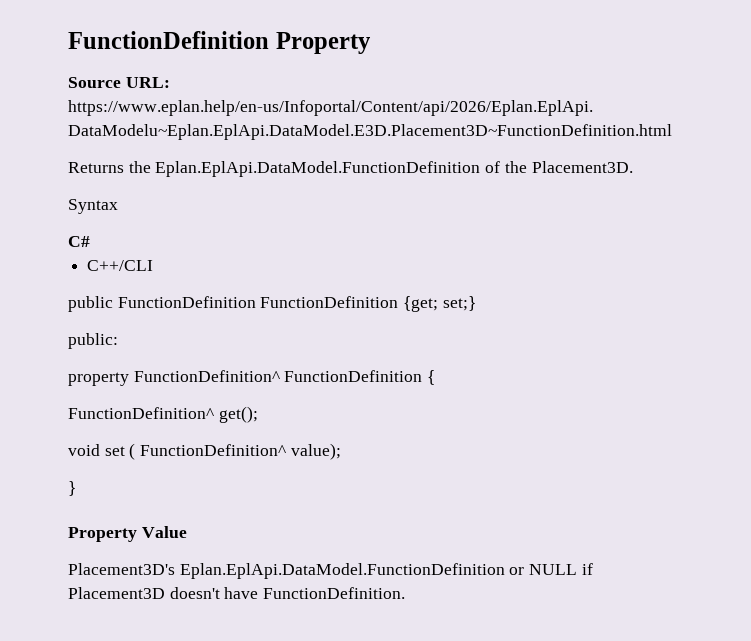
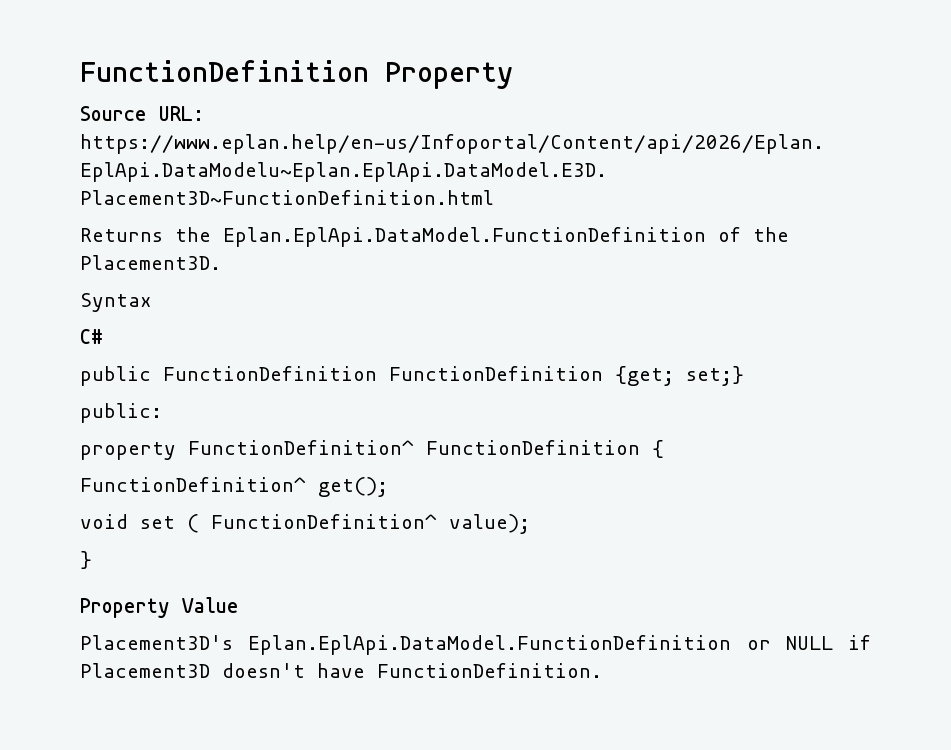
- C++/CLI

